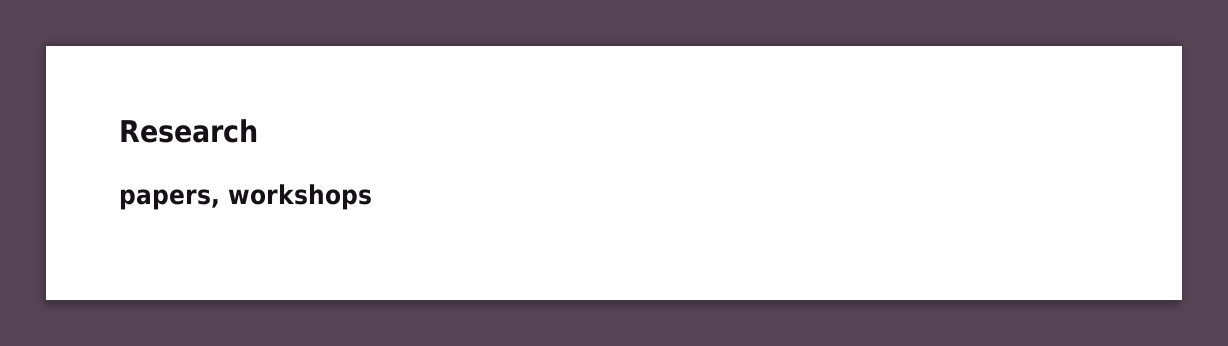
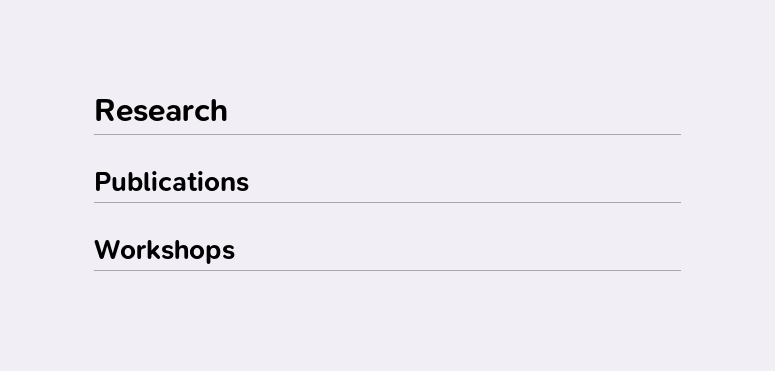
- papers, workshops
+ Publications
+ Workshops

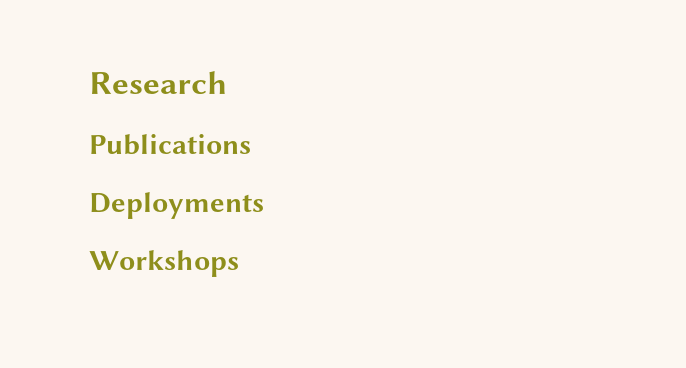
+ Deployments

